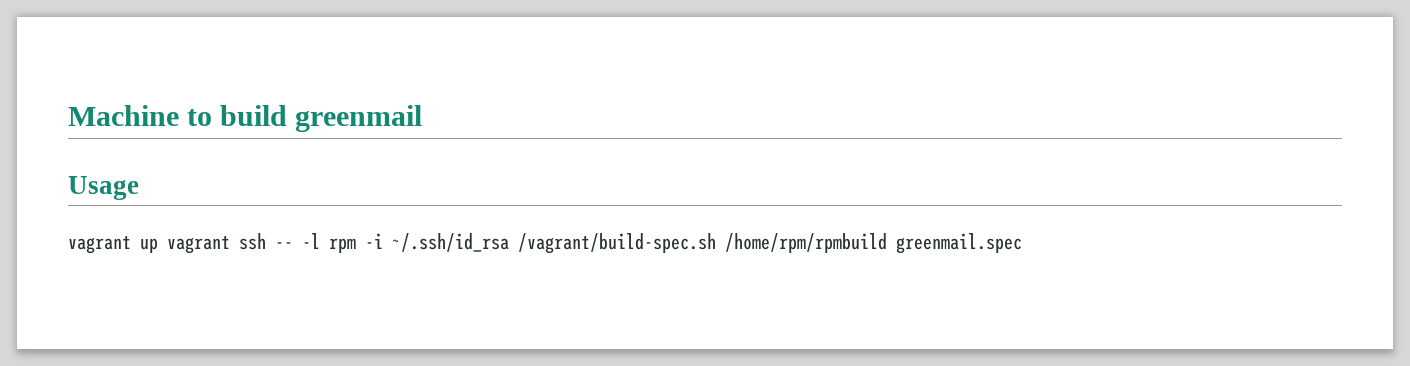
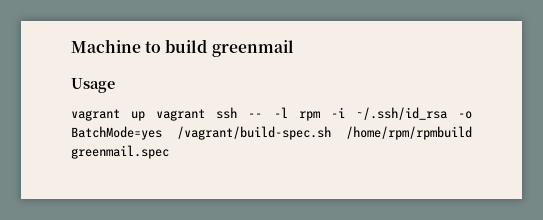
- vagrant up vagrant ssh -- -l rpm -i ~/.ssh/id_rsa /vagrant/build-spec.sh /home/rpm/rpmbuild greenmail.spec
+ vagrant up vagrant ssh -- -l rpm -i ~/.ssh/id_rsa -o BatchMode=yes /vagrant/build-spec.sh /home/rpm/rpmbuild greenmail.spec

